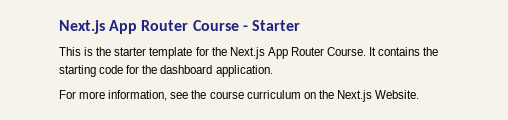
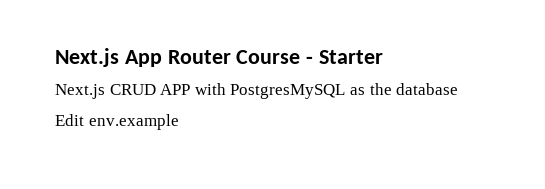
- This is the starter template for the Next.js App Router Course. It contains the starting code for the dashboard application.
- For more information, see the course curriculum on the Next.js Website.
+ Next.js CRUD APP with PostgresMySQL as the database
+ Edit env.example

